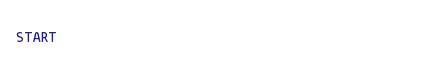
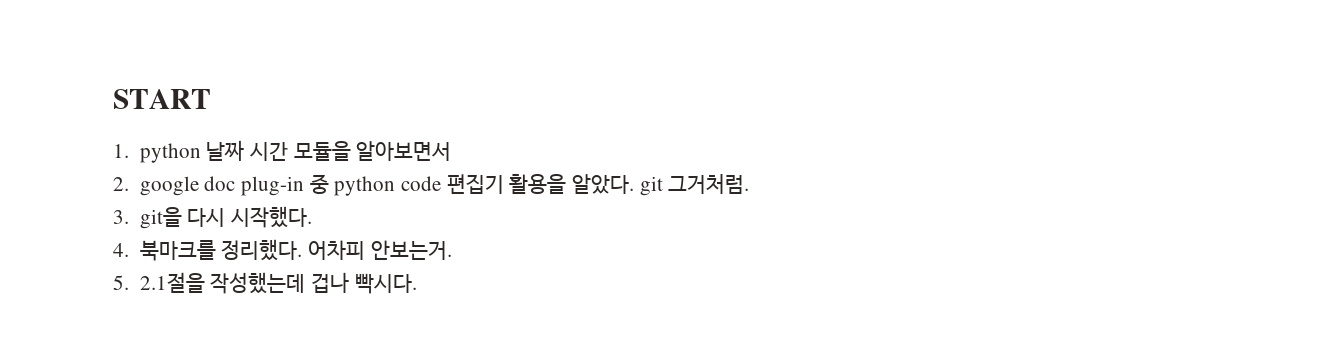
+ 1. python 날짜 시간 모듈을 알아보면서
+ 2. google doc plug-in 중 python code 편집기 활용을 알았다. git 그거처럼.
+ 3. git을 다시 시작했다.
+ 4. 북마크를 정리했다. 어차피 안보는거.
+ 5. 2.1절을 작성했는데 겁나 빡시다.

